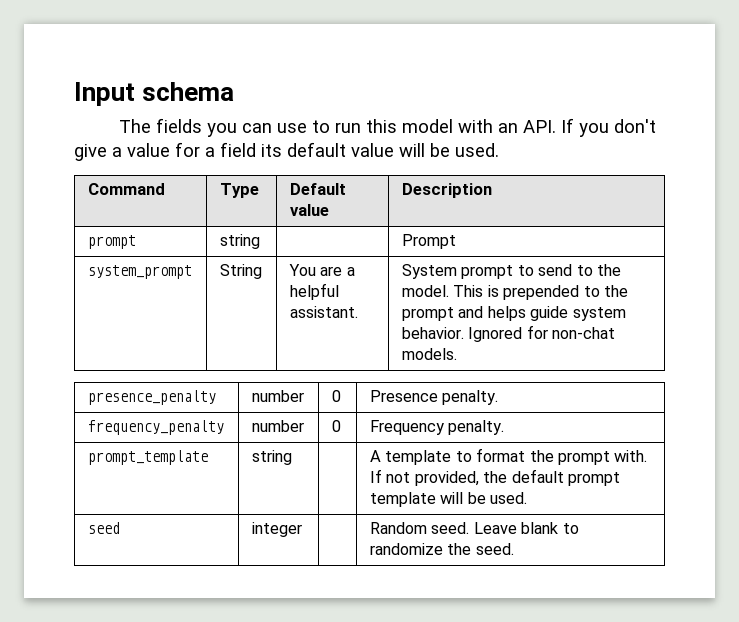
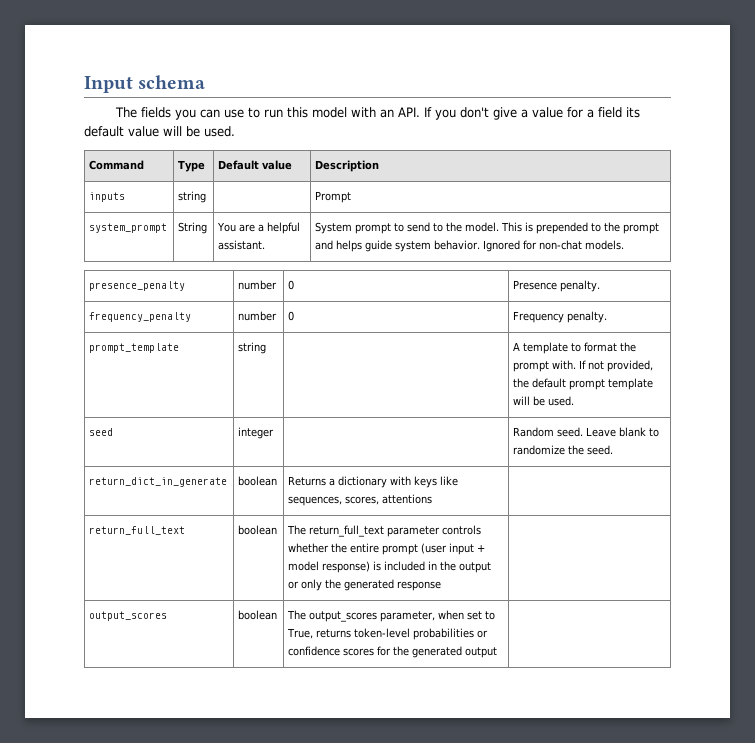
- prompt | string | | Prompt
+ inputs | string | | Prompt
+ return_dict_in_generate | boolean | Returns a dictionary with keys like sequences, scores, attentions |
+ return_full_text | boolean | The return_full_text parameter controls whether the entire prompt (user input + model response) is included in the output or only the generated response |
+ output_scores | boolean | The output_scores parameter, when set to True, returns token-level probabilities or confidence scores for the generated output |

